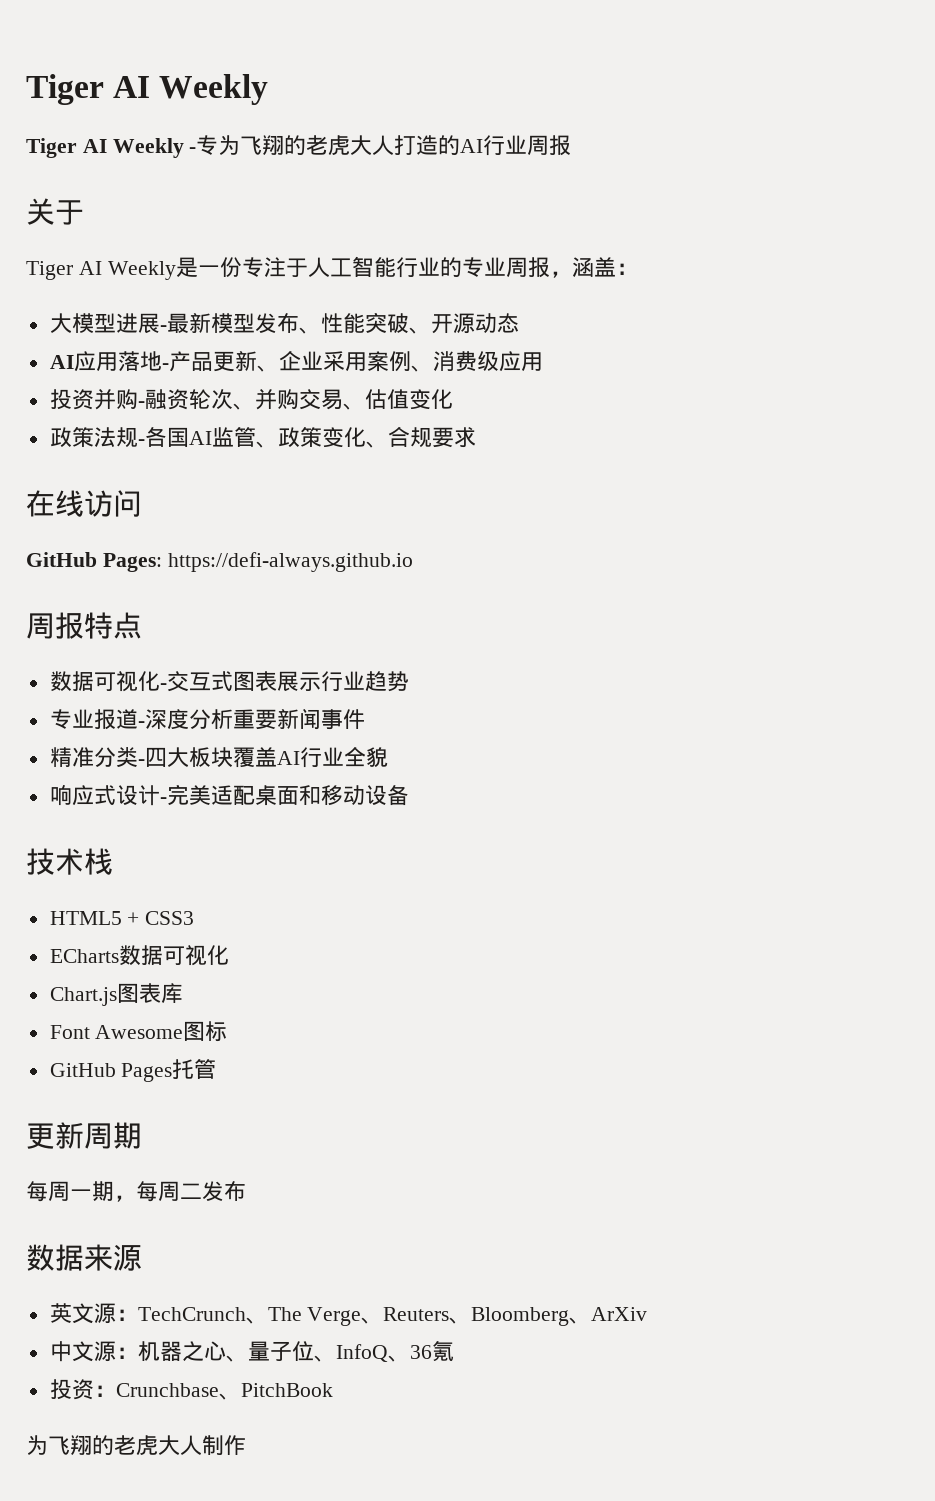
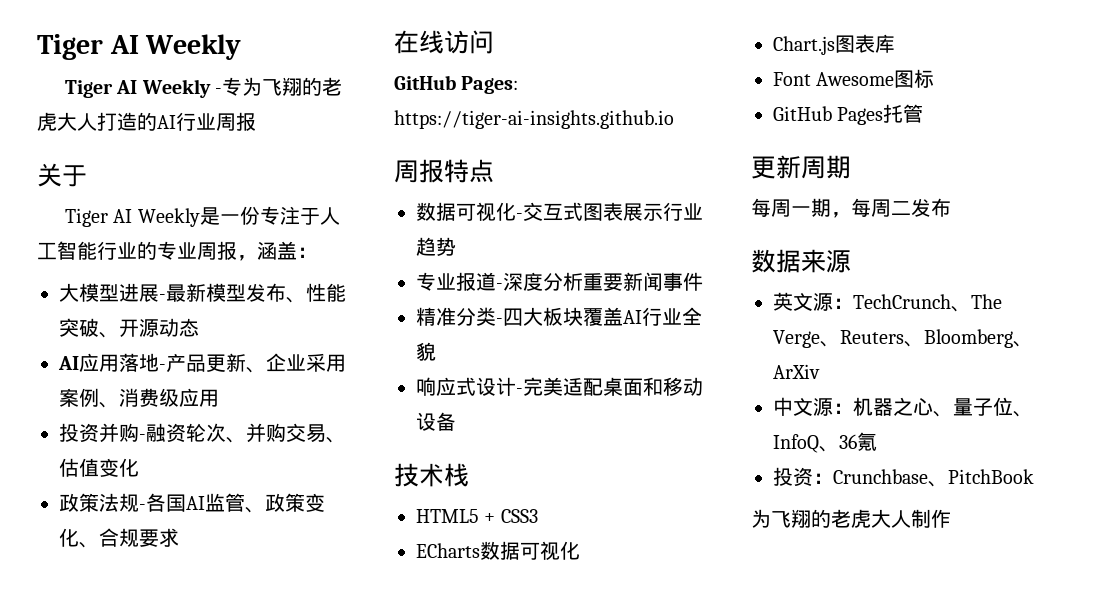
- GitHub Pages: https://defi-always.github.io
+ GitHub Pages: https://tiger-ai-insights.github.io

